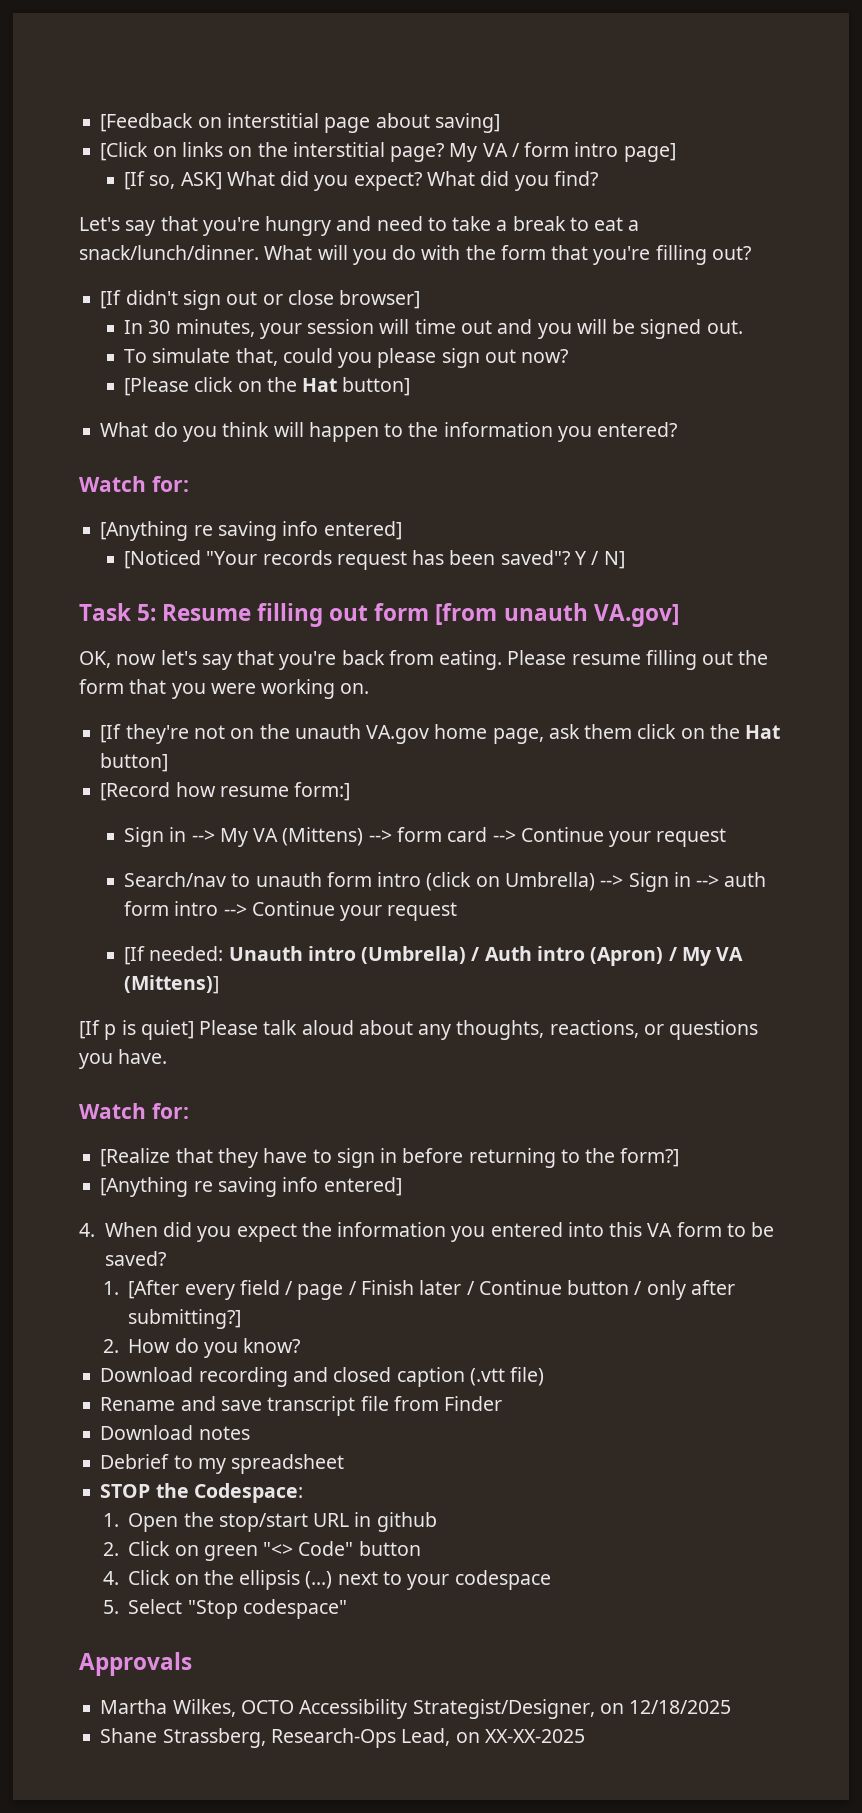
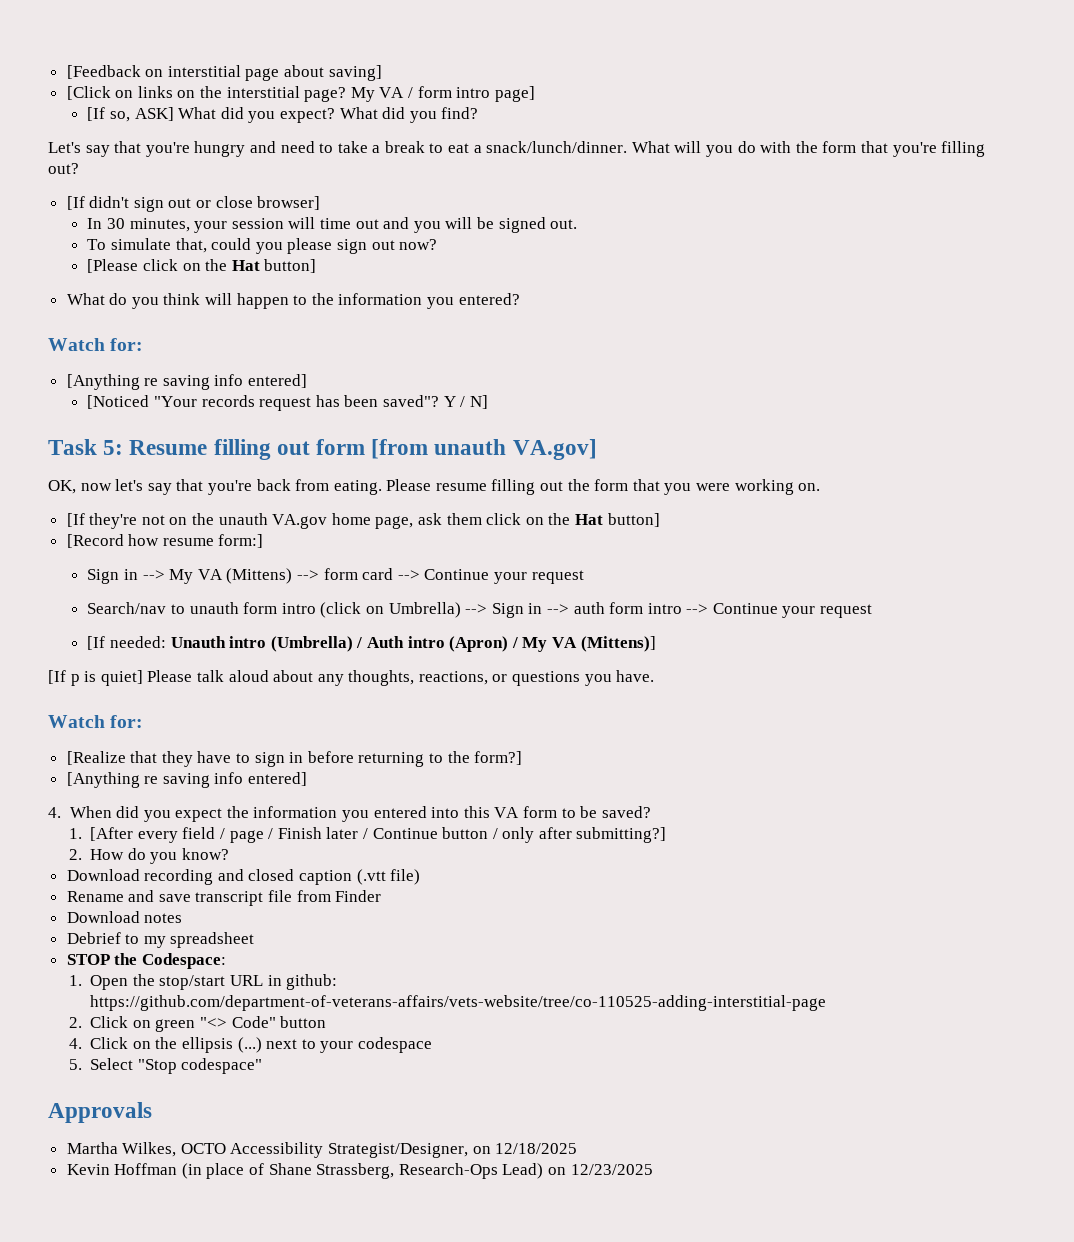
- 1. Open the stop/start URL in github
+ 1. Open the stop/start URL in github: https://github.com/department-of-veterans-affairs/vets-website/tree/co-110525-adding-interstitial-page
- Shane Strassberg, Research-Ops Lead, on XX-XX-2025
+ Kevin Hoffman (in place of Shane Strassberg, Research-Ops Lead) on 12/23/2025

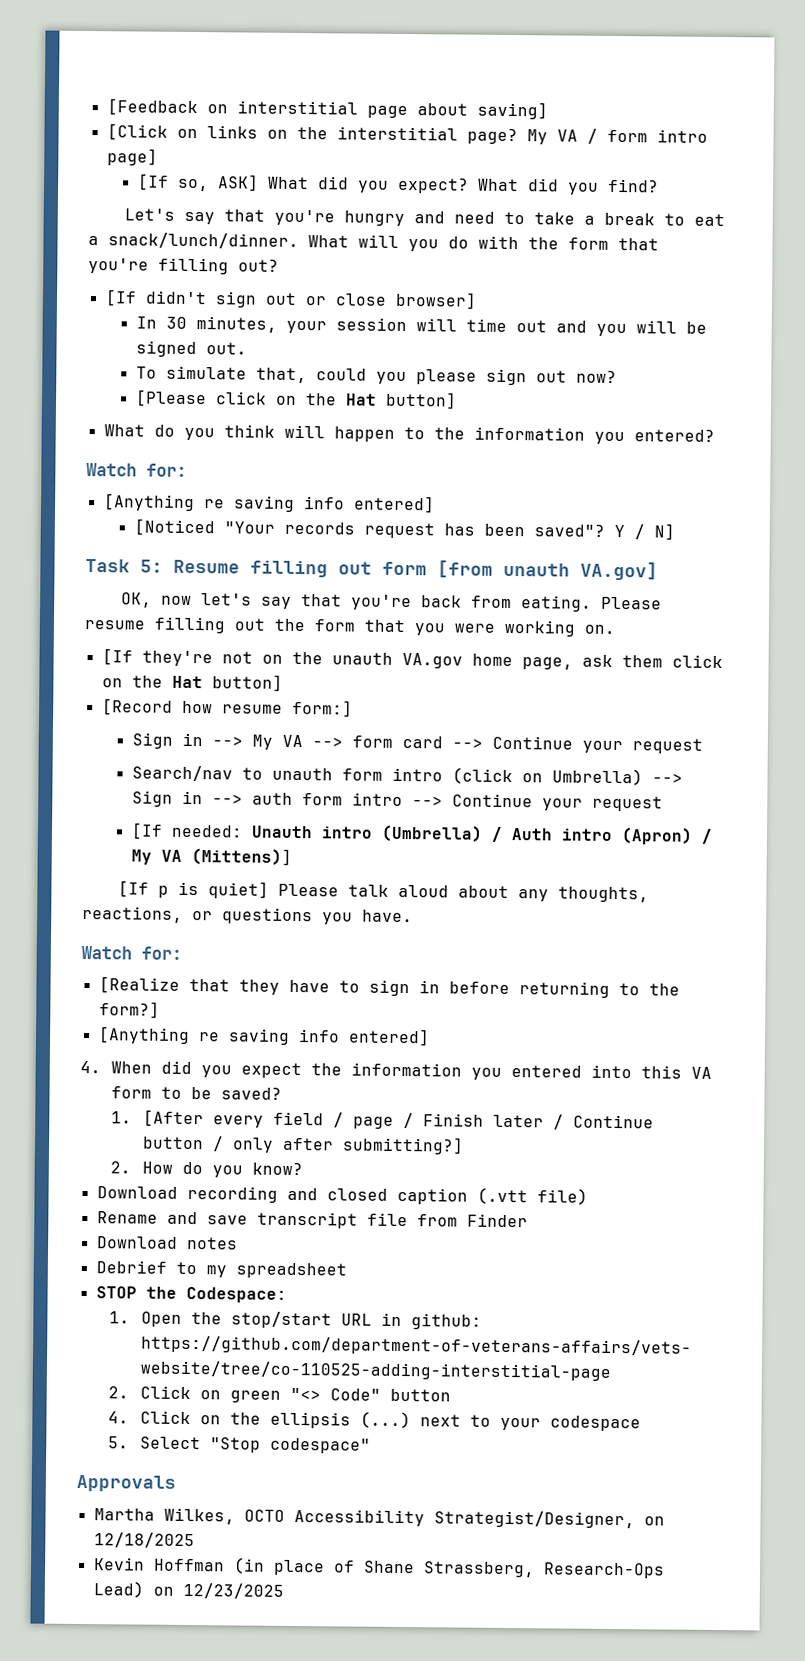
- Sign in --> My VA (Mittens) --> form card --> Continue your request
+ Sign in --> My VA --> form card --> Continue your request

